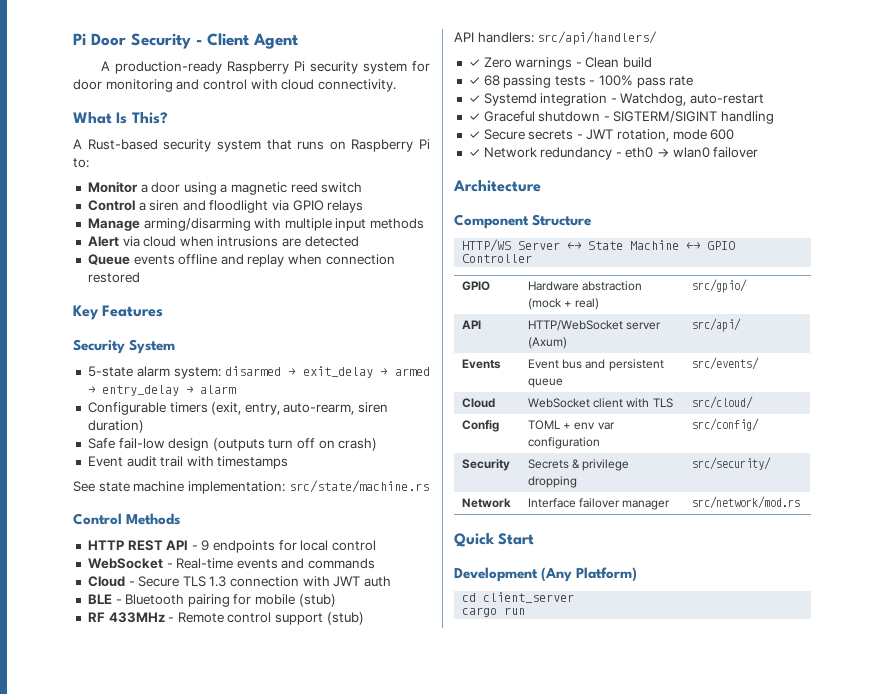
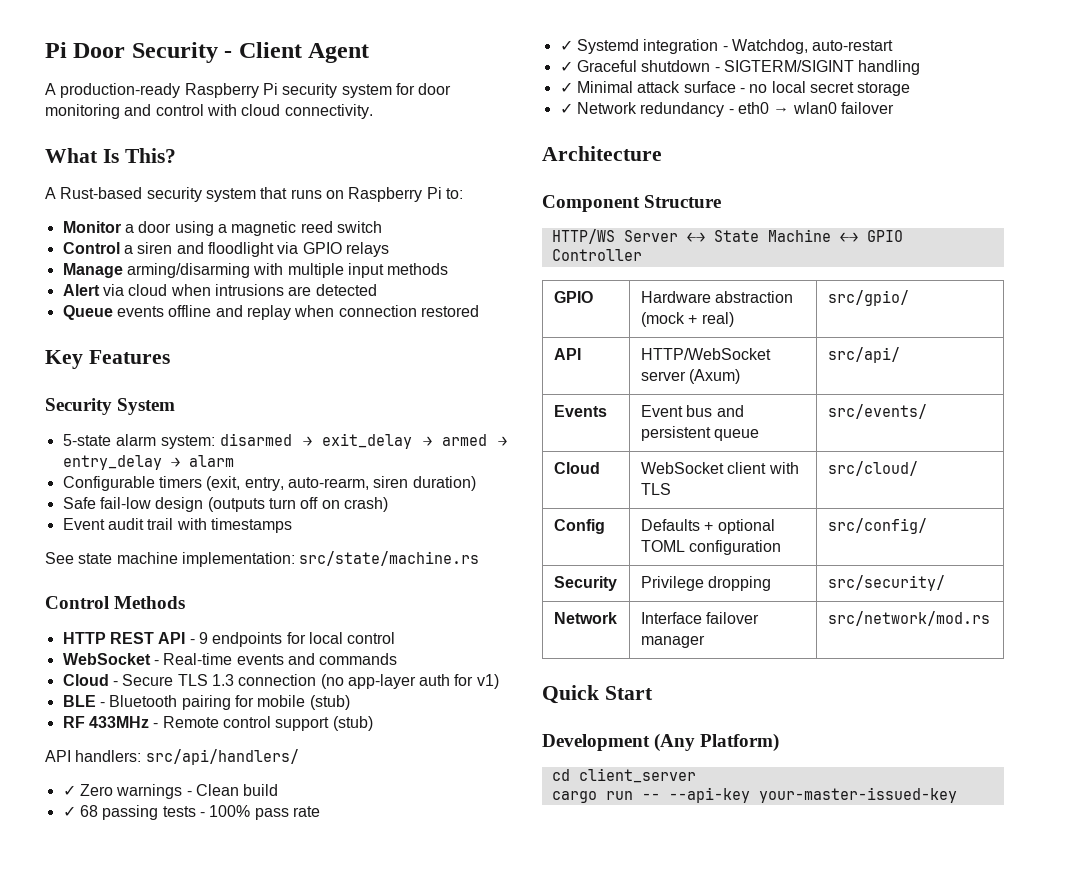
- Cloud - Secure TLS 1.3 connection with JWT auth
+ Cloud - Secure TLS 1.3 connection (no app-layer auth for v1)
- ✓ Secure secrets - JWT rotation, mode 600
+ ✓ Minimal attack surface - no local secret storage
- Config | TOML + env var configuration | src/config/
+ Config | Defaults + optional TOML configuration | src/config/
- Security | Secrets & privilege dropping | src/security/
+ Security | Privilege dropping | src/security/
- cargo run
+ cargo run -- --api-key your-master-issued-key

